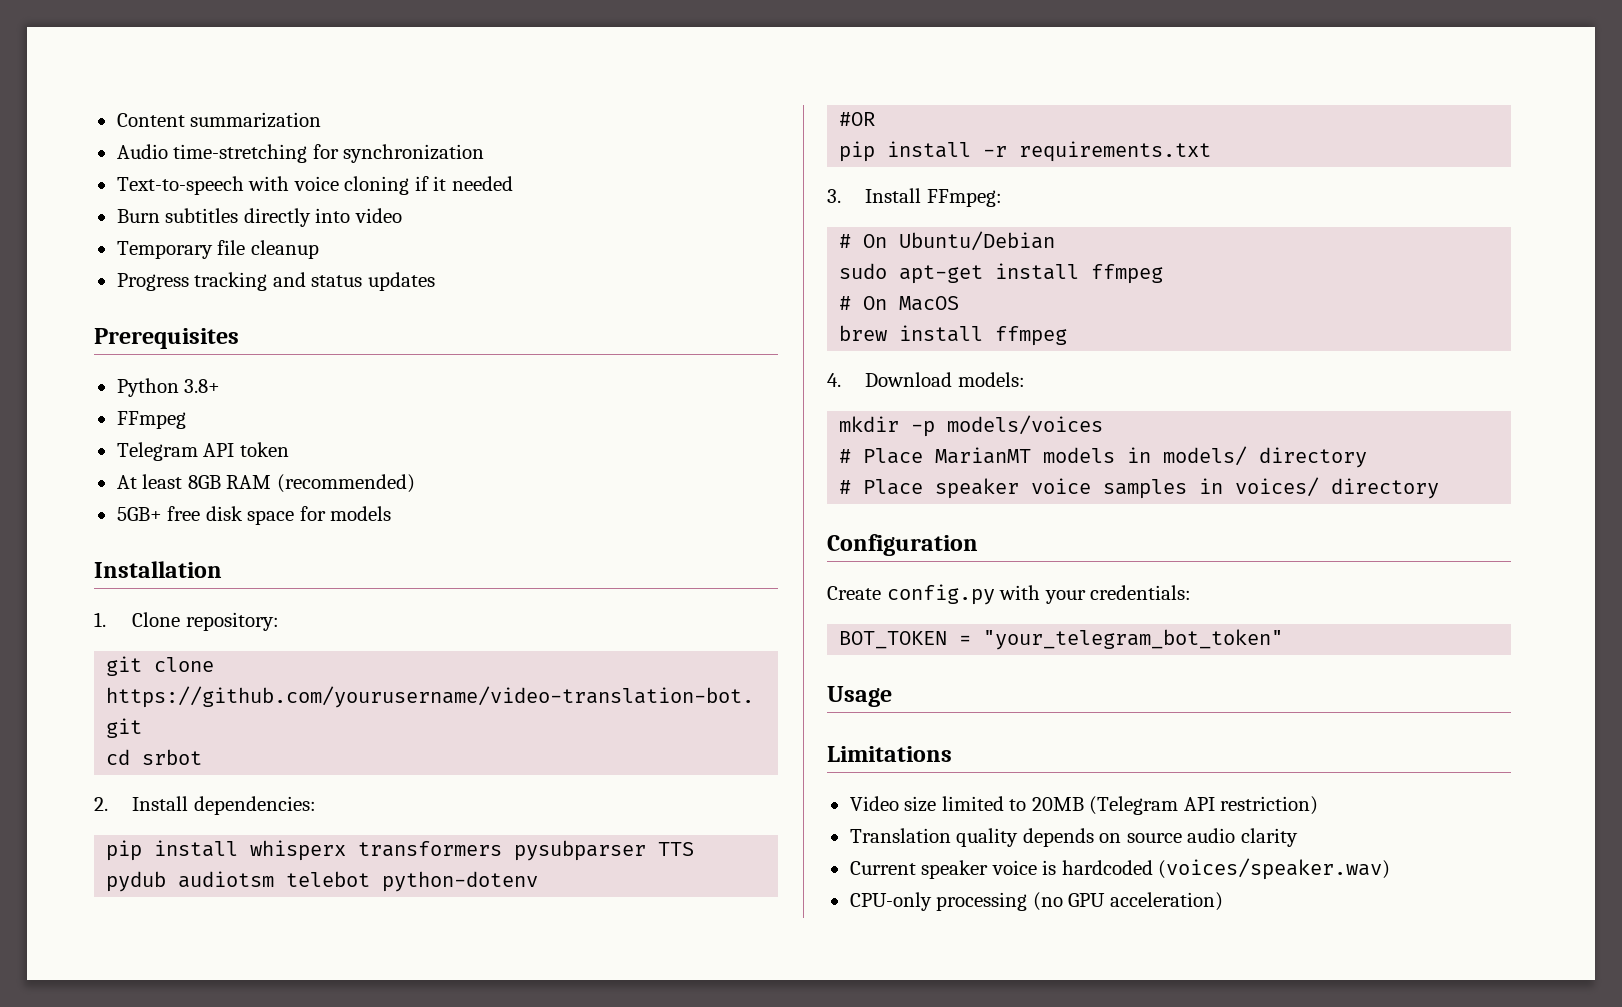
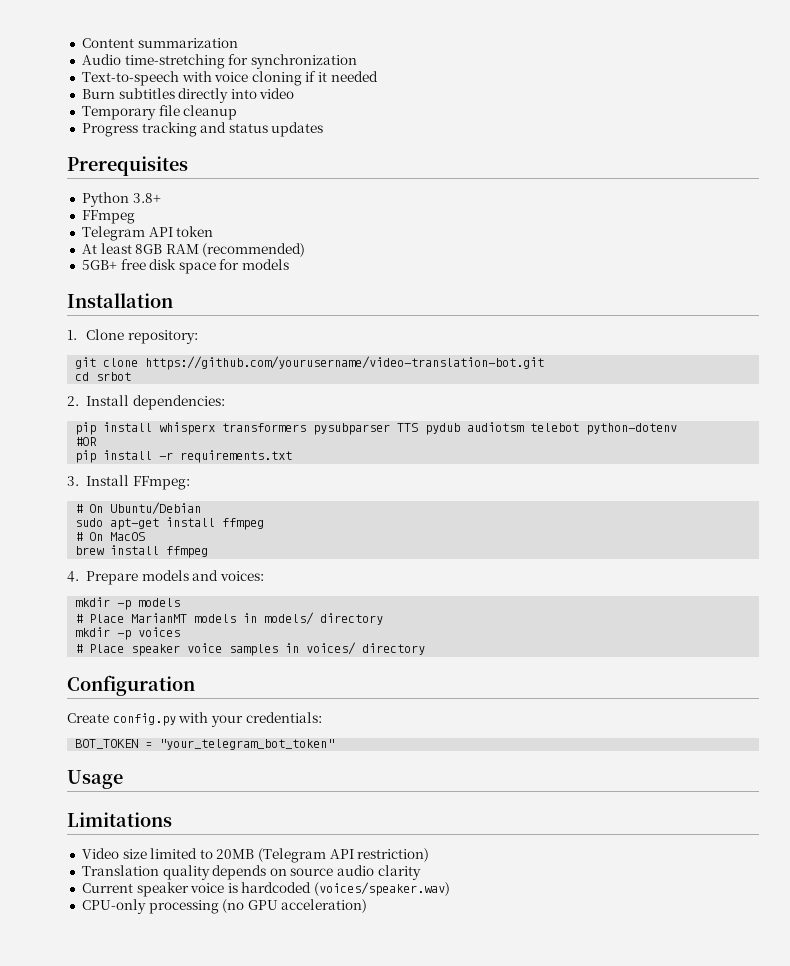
- 4. Download models:
- mkdir -p models/voices
+ 4. Prepare models and voices:
+ mkdir -p models
+ mkdir -p voices

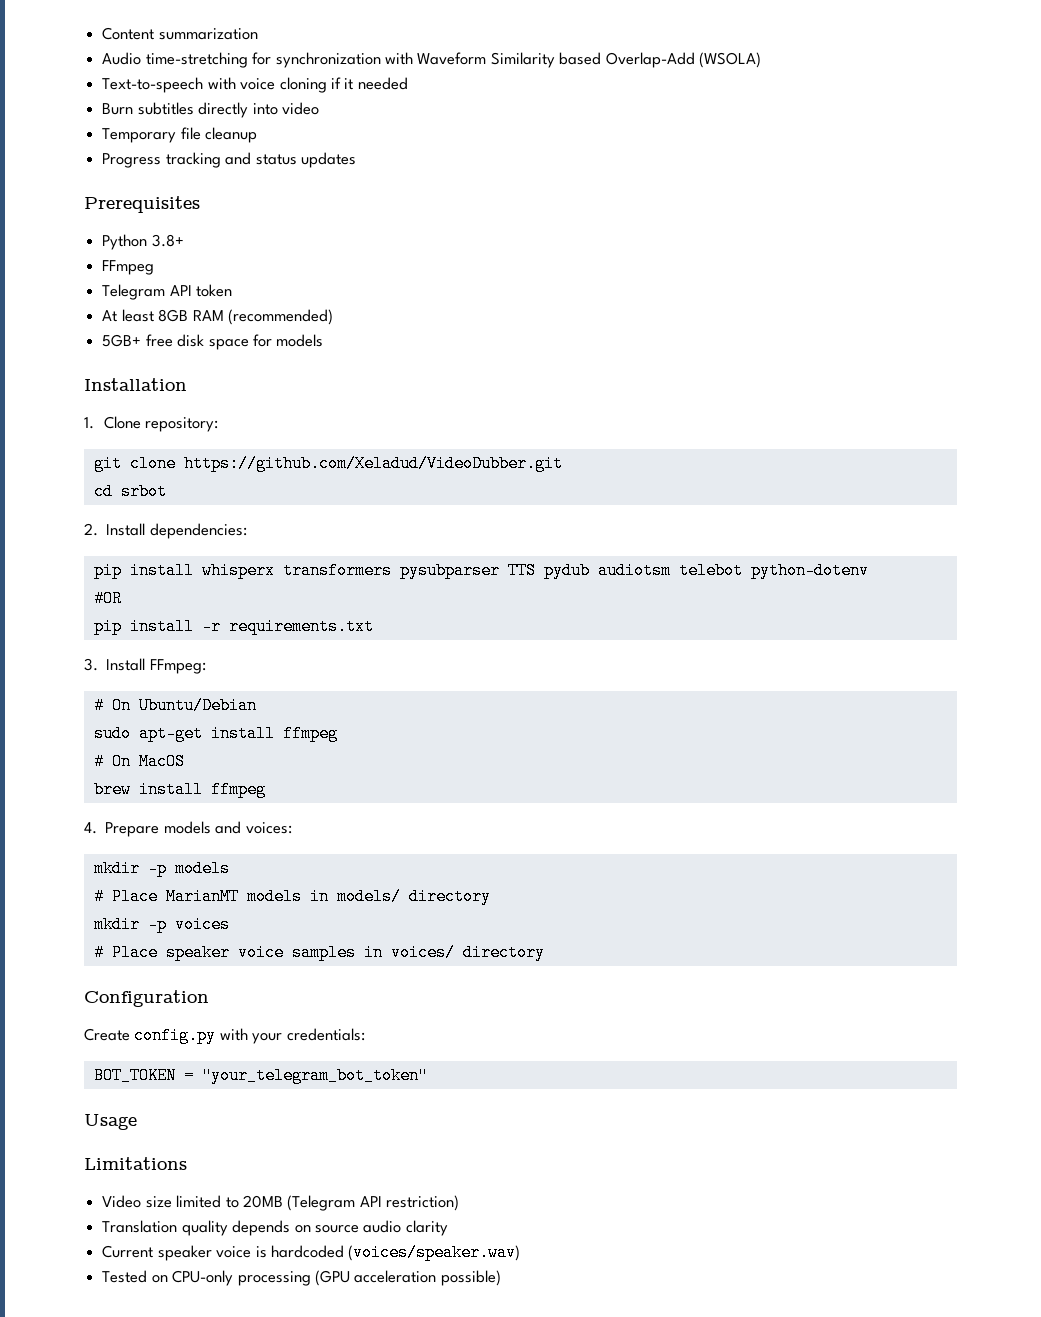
- Audio time-stretching for synchronization
+ Audio time-stretching for synchronization with Waveform Similarity based Overlap-Add (WSOLA)
- git clone https://github.com/yourusername/video-translation-bot.git
+ git clone https://github.com/Xeladud/VideoDubber.git
- CPU-only processing (no GPU acceleration)
+ Tested on CPU-only processing (GPU acceleration possible)

